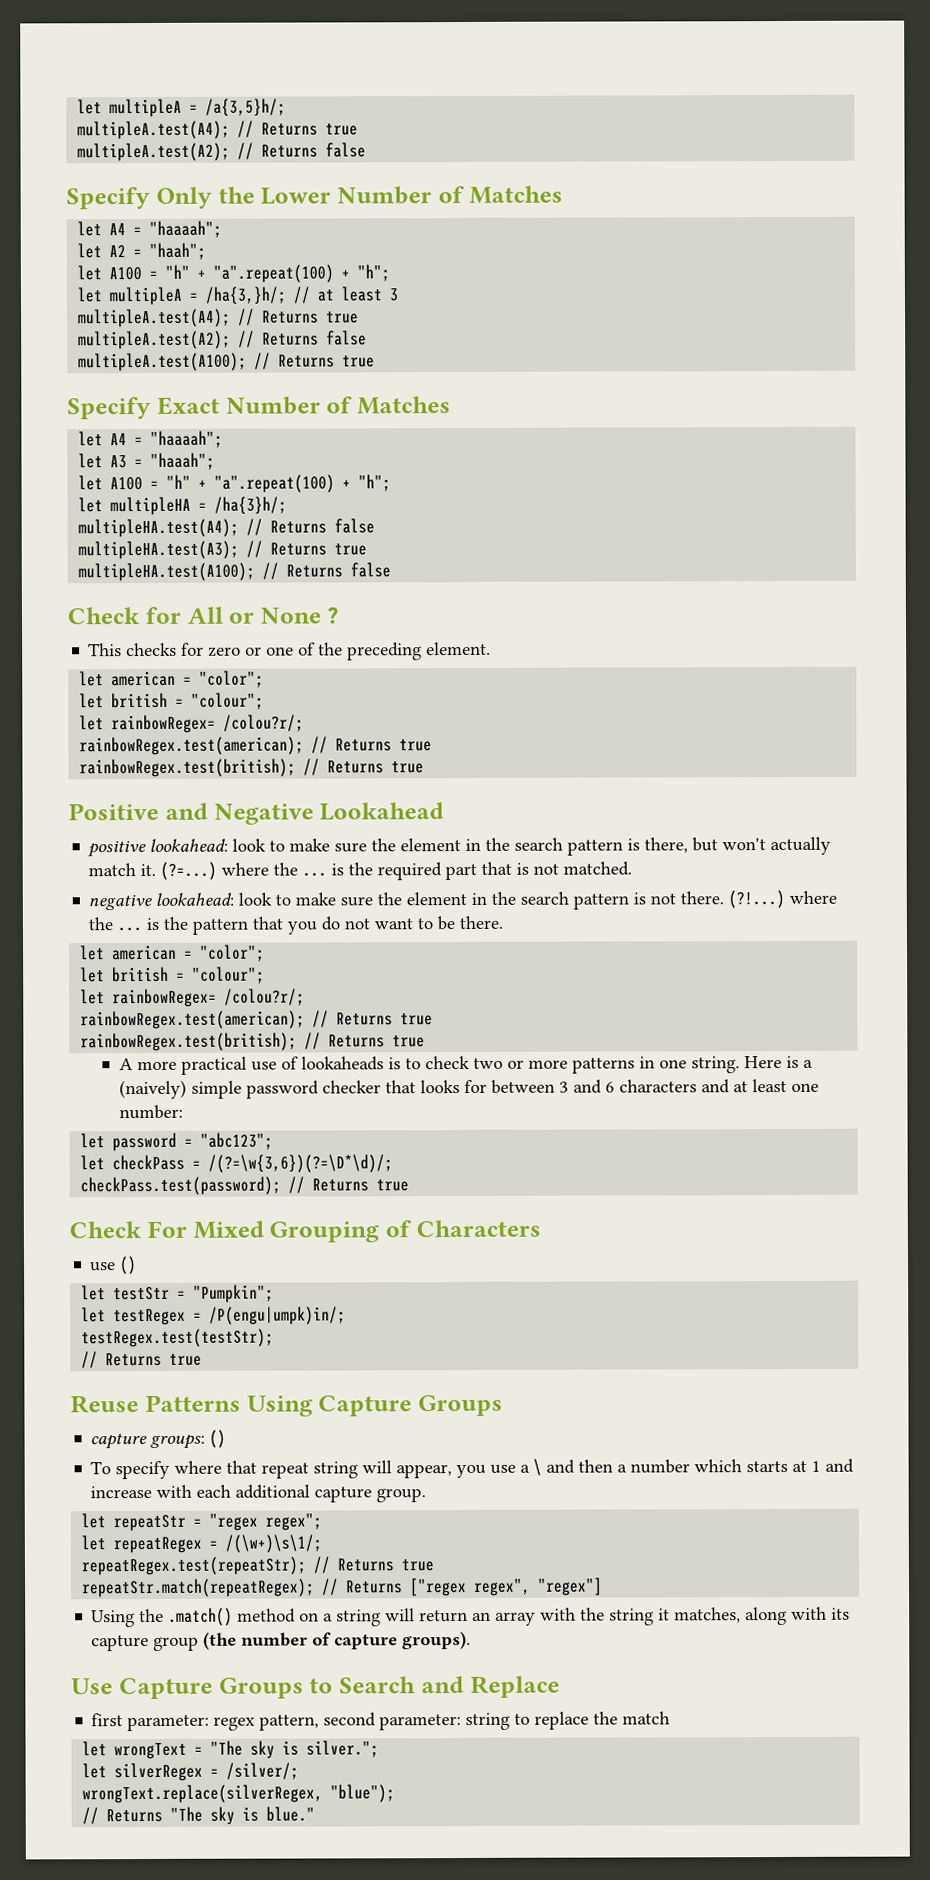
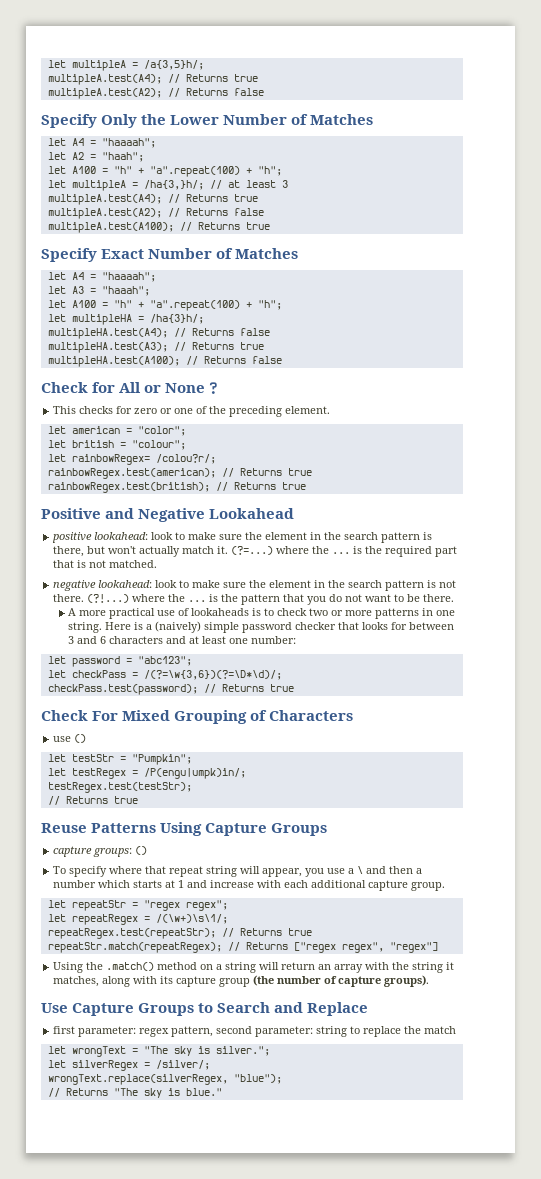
  (?!...) where the ... is the pattern that you do not want to be there.
- let american = "color";
- let british = "colour";
- let rainbowRegex= /colou?r/;
- rainbowRegex.test(american); // Returns true
- rainbowRegex.test(british); // Returns true

